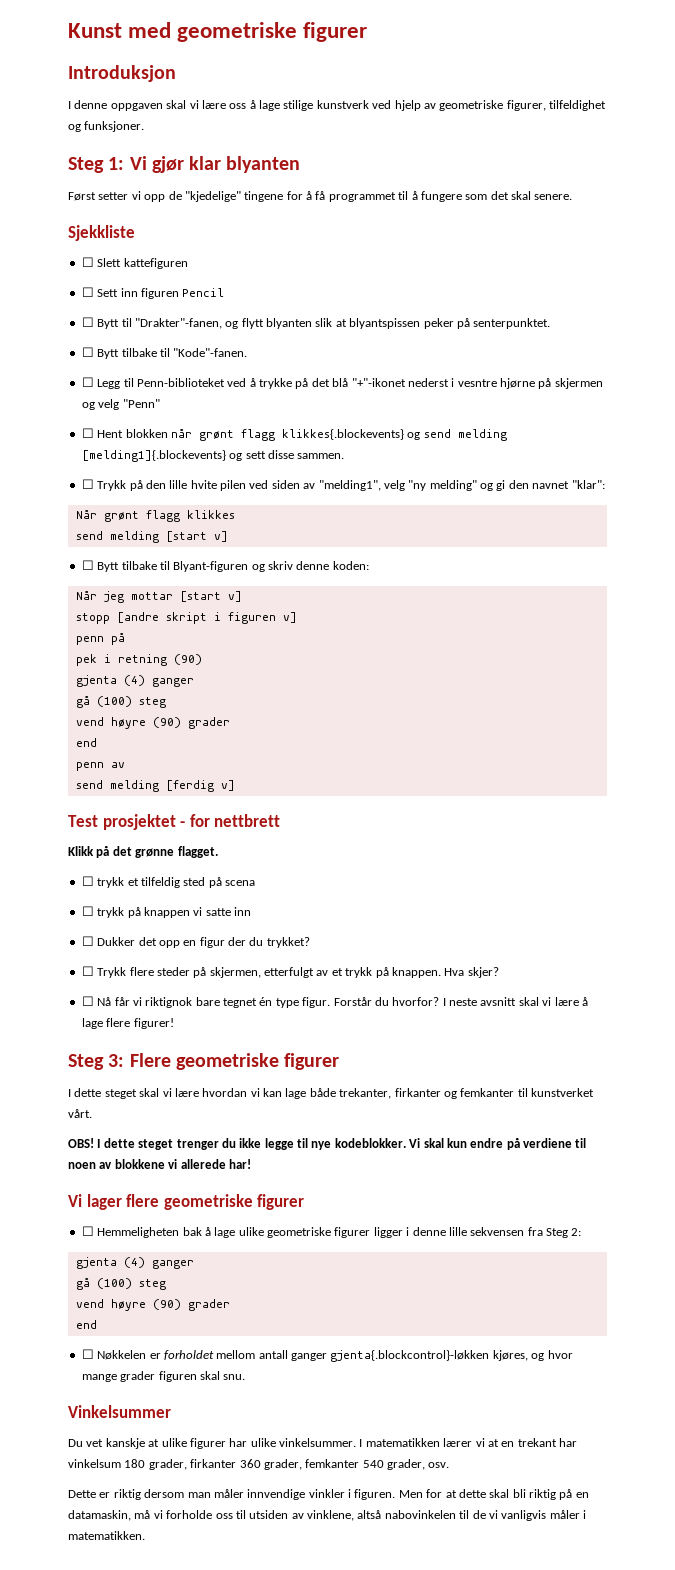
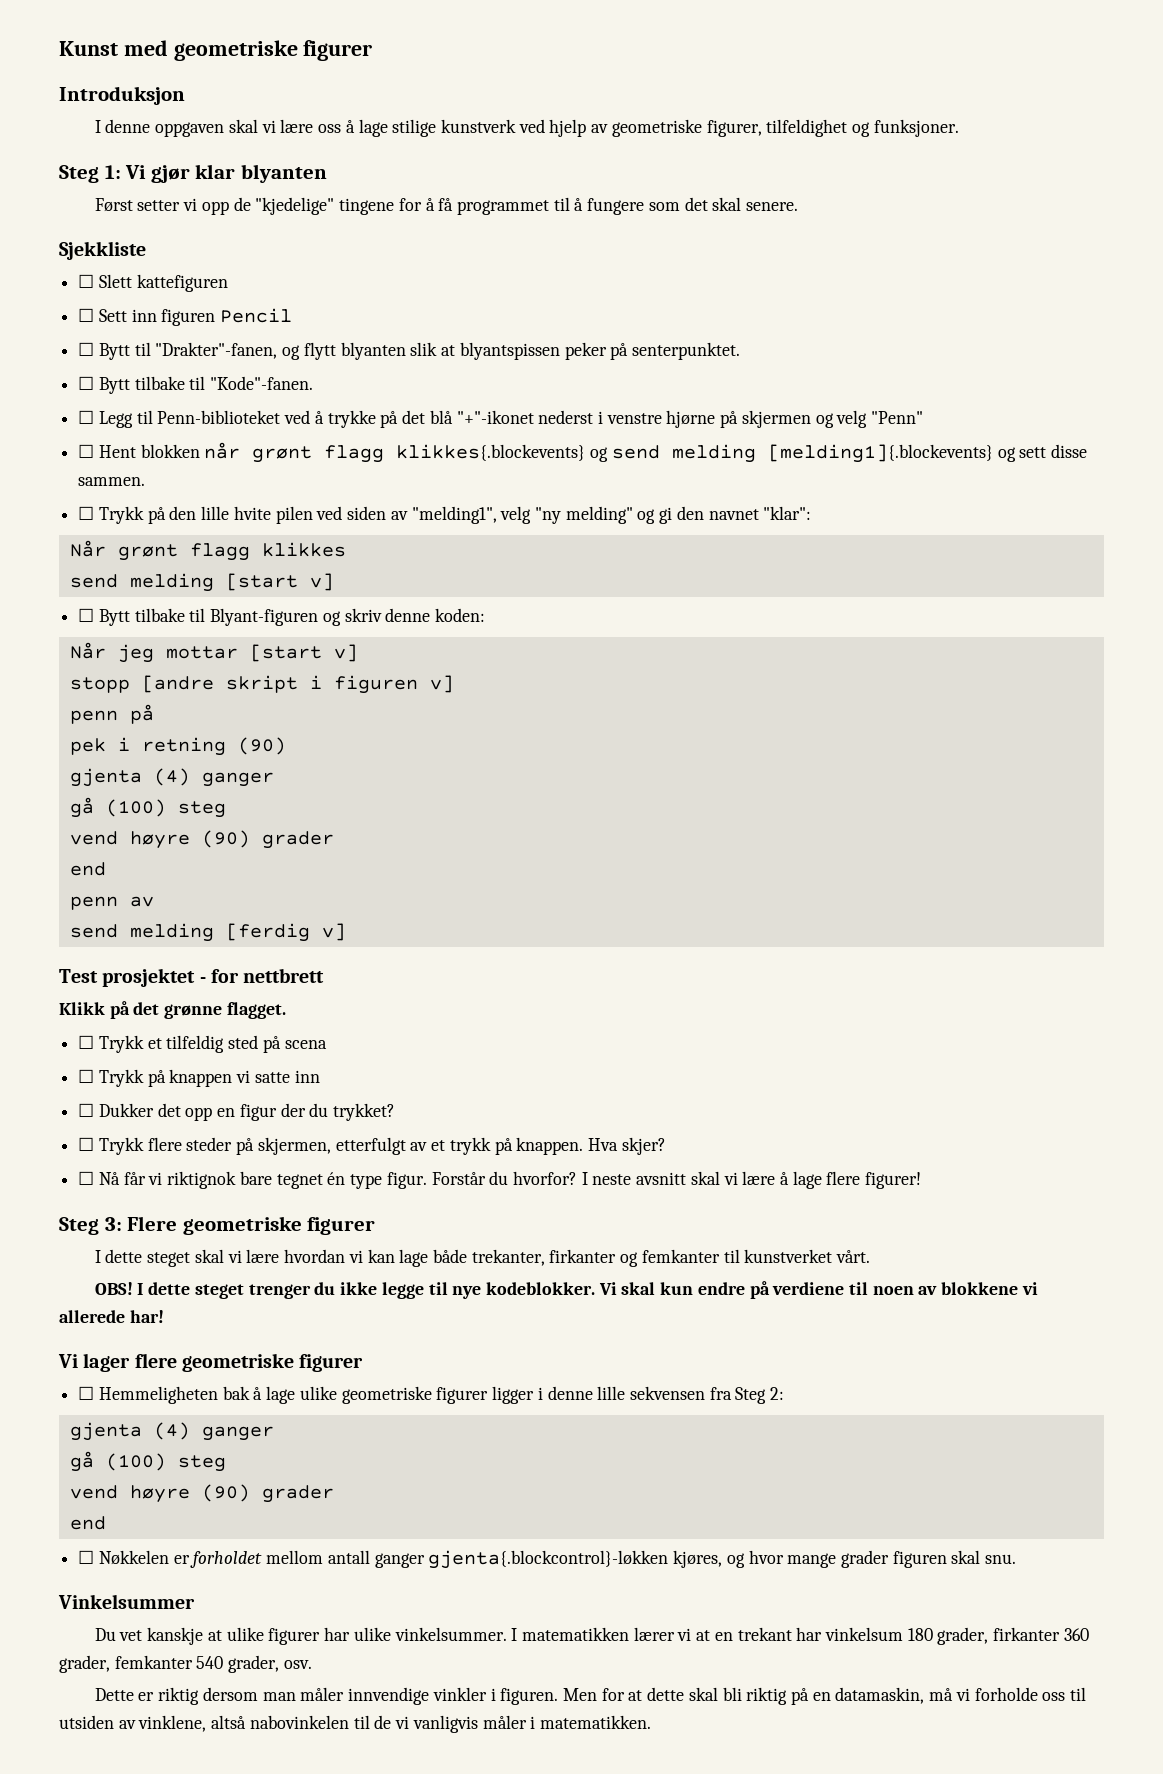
- ☐ Legg til Penn-biblioteket ved å trykke på det blå "+"-ikonet nederst i vesntre hjørne på skjermen og velg "Penn"
+ ☐ Legg til Penn-biblioteket ved å trykke på det blå "+"-ikonet nederst i venstre hjørne på skjermen og velg "Penn"
- ☐ trykk et tilfeldig sted på scena
+ ☐ Trykk et tilfeldig sted på scena
- ☐ trykk på knappen vi satte inn
+ ☐ Trykk på knappen vi satte inn

